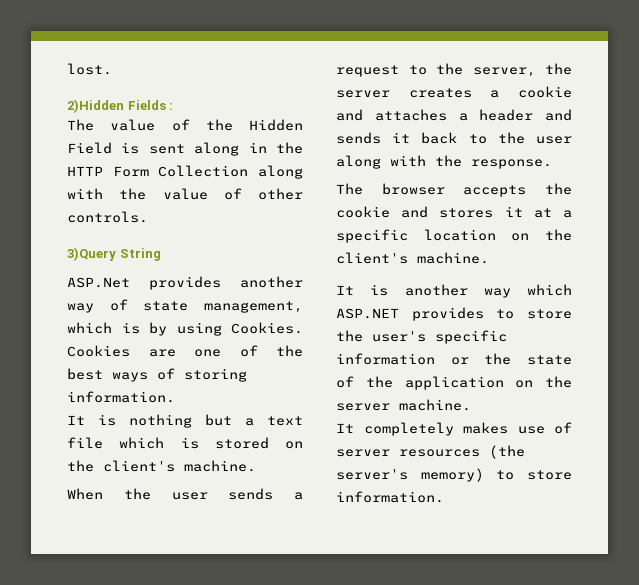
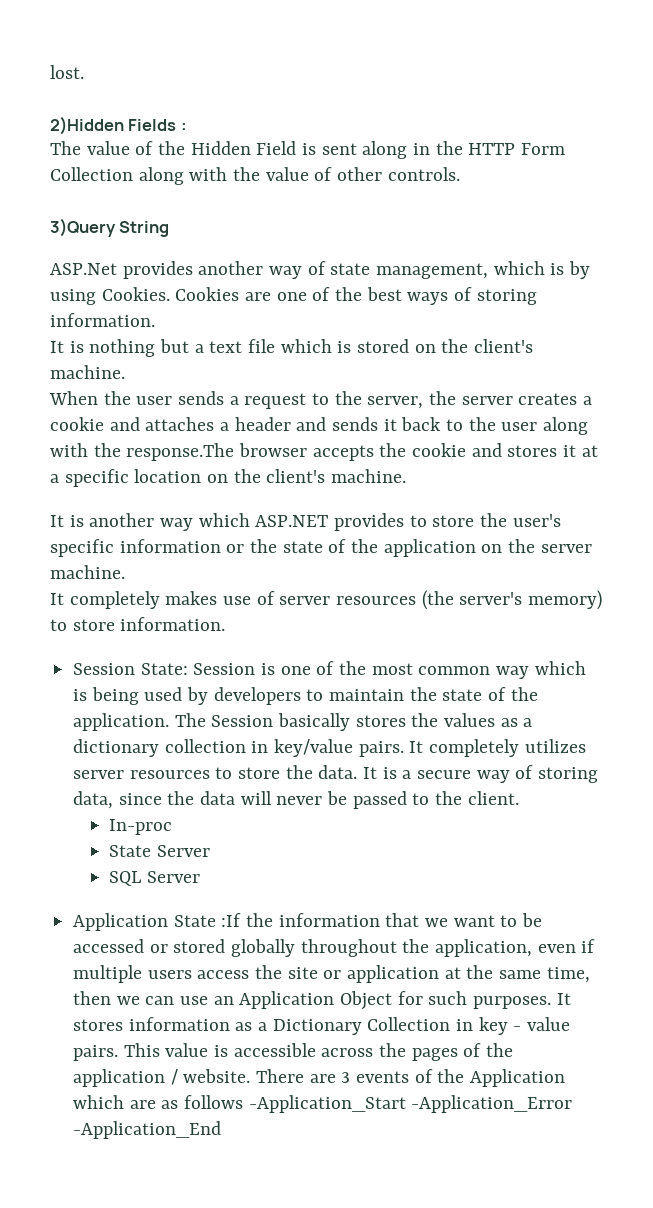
- When the user sends a request to the server, the server creates a cookie and attaches a header and sends it back to the user along with the response.
- The browser accepts the cookie and stores it at a specific location on the client's machine.
+ When the user sends a request to the server, the server creates a cookie and attaches a header and sends it back to the user along with the response.The browser accepts the cookie and stores it at a specific location on the client's machine.
+ Session State: Session is one of the most common way which is being used by developers to maintain the state of the application. The Session basically stores the values as a dictionary collection in key/value pairs. It completely utilizes server resources to store the data. It is a secure way of storing data, since the data will never be passed to the client.
+ In-proc
+ State Server
+ SQL Server
+ Application State :If the information that we want to be accessed or stored globally throughout the application, even if multiple users access the site or application at the same time, then we can use an Application Object for such purposes. It stores information as a Dictionary Collection in key - value pairs. This value is accessible across the pages of the application / website. There are 3 events of the Application which are as follows -Application_Start -Application_Error -Application_End

